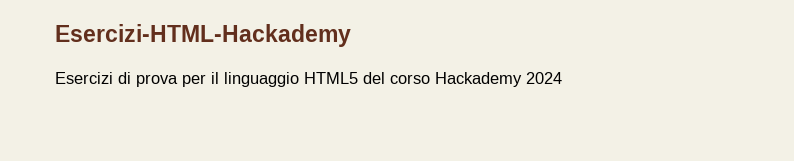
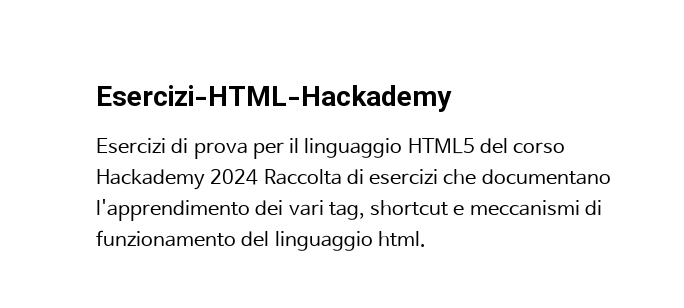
- Esercizi di prova per il linguaggio HTML5 del corso Hackademy 2024
+ Esercizi di prova per il linguaggio HTML5 del corso Hackademy 2024 Raccolta di esercizi che documentano l'apprendimento dei vari tag, shortcut e meccanismi di funzionamento del linguaggio html.

